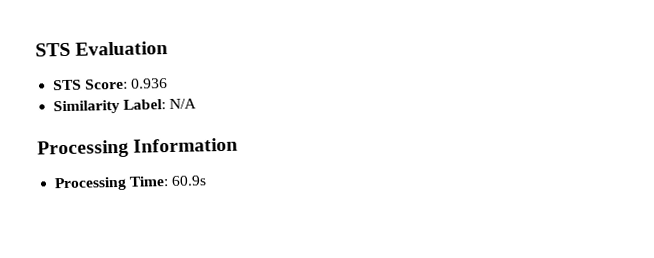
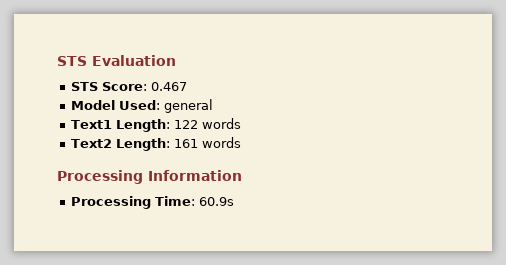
- STS Score: 0.936
- Similarity Label: N/A
+ STS Score: 0.467
+ Model Used: general
+ Text1 Length: 122 words
+ Text2 Length: 161 words

